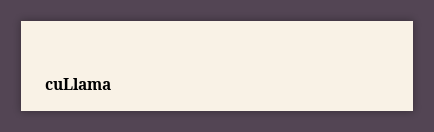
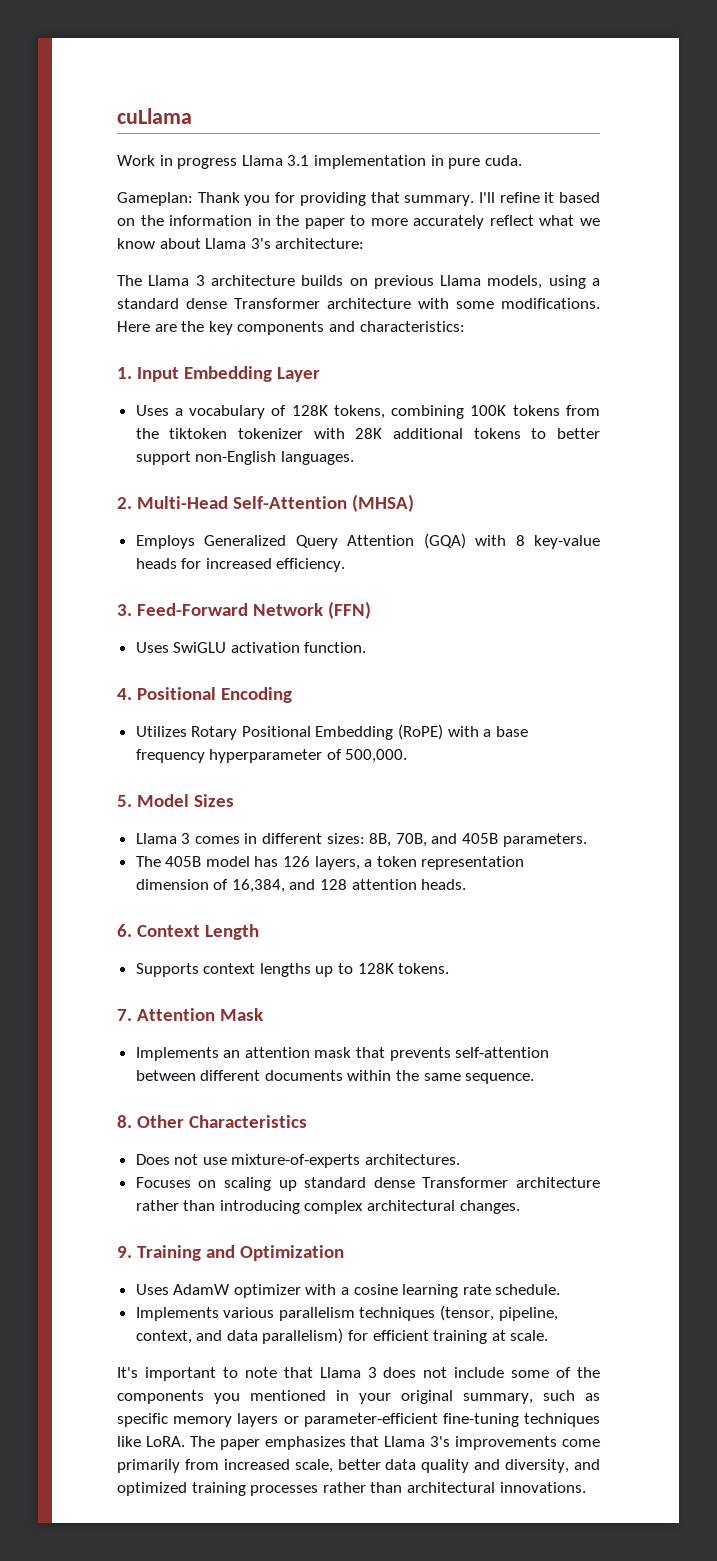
+ Work in progress Llama 3.1 implementation in pure cuda.
+ Gameplan: Thank you for providing that summary. I'll refine it based on the information in the paper to more accurately reflect what we know about Llama 3's architecture:
+ The Llama 3 architecture builds on previous Llama models, using a standard dense Transformer architecture with some modifications. Here are the key components and characteristics:
+ 1. Input Embedding Layer
+ Uses a vocabulary of 128K tokens, combining 100K tokens from the tiktoken tokenizer with 28K additional tokens to better support non-English languages.
+ 2. Multi-Head Self-Attention (MHSA)
+ Employs Generalized Query Attention (GQA) with 8 key-value heads for increased efficiency.
+ 3. Feed-Forward Network (FFN)
+ Uses SwiGLU activation function.
+ 4. Positional Encoding
+ Utilizes Rotary Positional Embedding (RoPE) with a base frequency hyperparameter of 500,000.
+ 5. Model Sizes
+ Llama 3 comes in different sizes: 8B, 70B, and 405B parameters.
+ The 405B model has 126 layers, a token representation dimension of 16,384, and 128 attention heads.
+ 6. Context Length
+ Supports context lengths up to 128K tokens.
+ 7. Attention Mask
+ Implements an attention mask that prevents self-attention between different documents within the same sequence.
+ 8. Other Characteristics
+ Does not use mixture-of-experts architectures.
+ Focuses on scaling up standard dense Transformer architecture rather than introducing complex architectural changes.
+ 9. Training and Optimization
+ Uses AdamW optimizer with a cosine learning rate schedule.
+ Implements various parallelism techniques (tensor, pipeline, context, and data parallelism) for efficient training at scale.
+ It's important to note that Llama 3 does not include some of the components you mentioned in your original summary, such as specific memory layers or parameter-efficient fine-tuning techniques like LoRA. The paper emphasizes that Llama 3's improvements come primarily from increased scale, better data quality and diversity, and optimized training processes rather than architectural innovations.

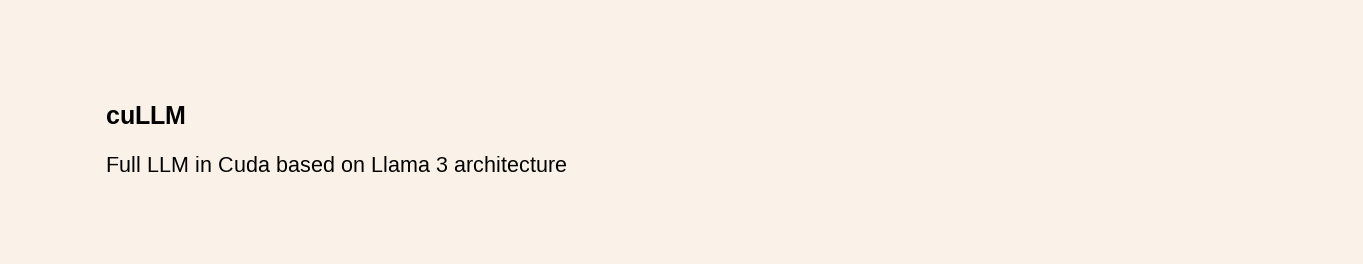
- cuLlama
- Work in progress Llama 3.1 implementation in pure cuda.
- Gameplan: Thank you for providing that summary. I'll refine it based on the information in the paper to more accurately reflect what we know about Llama 3's architecture:
- The Llama 3 architecture builds on previous Llama models, using a standard dense Transformer architecture with some modifications. Here are the key components and characteristics:
- 1. Input Embedding Layer
- Uses a vocabulary of 128K tokens, combining 100K tokens from the tiktoken tokenizer with 28K additional tokens to better support non-English languages.
- 2. Multi-Head Self-Attention (MHSA)
- Employs Generalized Query Attention (GQA) with 8 key-value heads for increased efficiency.
- 3. Feed-Forward Network (FFN)
- Uses SwiGLU activation function.
- 4. Positional Encoding
- Utilizes Rotary Positional Embedding (RoPE) with a base frequency hyperparameter of 500,000.
- 5. Model Sizes
- Llama 3 comes in different sizes: 8B, 70B, and 405B parameters.
- The 405B model has 126 layers, a token representation dimension of 16,384, and 128 attention heads.
- 6. Context Length
- Supports context lengths up to 128K tokens.
- 7. Attention Mask
- Implements an attention mask that prevents self-attention between different documents within the same sequence.
- 8. Other Characteristics
- Does not use mixture-of-experts architectures.
- Focuses on scaling up standard dense Transformer architecture rather than introducing complex architectural changes.
- 9. Training and Optimization
- Uses AdamW optimizer with a cosine learning rate schedule.
- Implements various parallelism techniques (tensor, pipeline, context, and data parallelism) for efficient training at scale.
- It's important to note that Llama 3 does not include some of the components you mentioned in your original summary, such as specific memory layers or parameter-efficient fine-tuning techniques like LoRA. The paper emphasizes that Llama 3's improvements come primarily from increased scale, better data quality and diversity, and optimized training processes rather than architectural innovations.
+ cuLLM
+ Full LLM in Cuda based on Llama 3 architecture

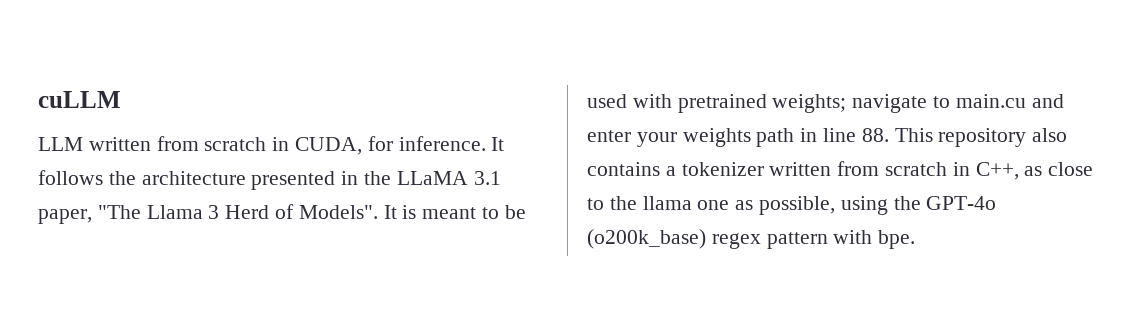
- Full LLM in Cuda based on Llama 3 architecture
+ LLM written from scratch in CUDA, for inference. It follows the architecture presented in the LLaMA 3.1 paper, "The Llama 3 Herd of Models". It is meant to be used with pretrained weights; navigate to main.cu and enter your weights path in line 88. This repository also contains a tokenizer written from scratch in C++, as close to the llama one as possible, using the GPT-4o (o200k_base) regex pattern with bpe.

